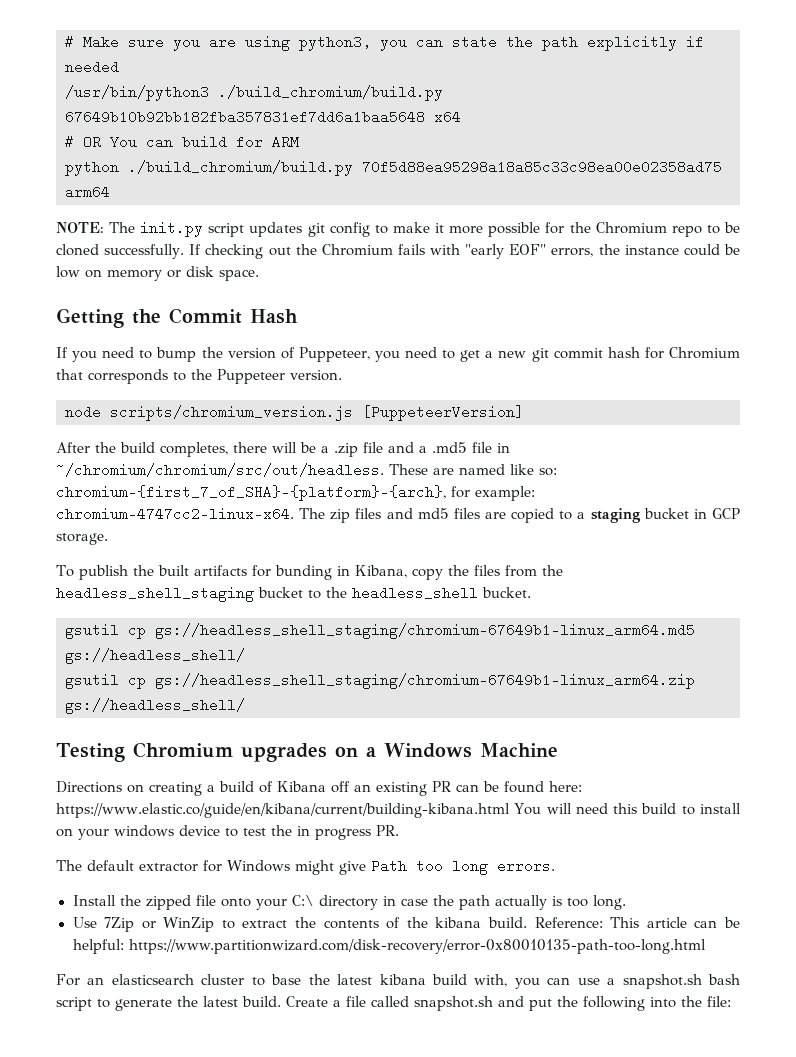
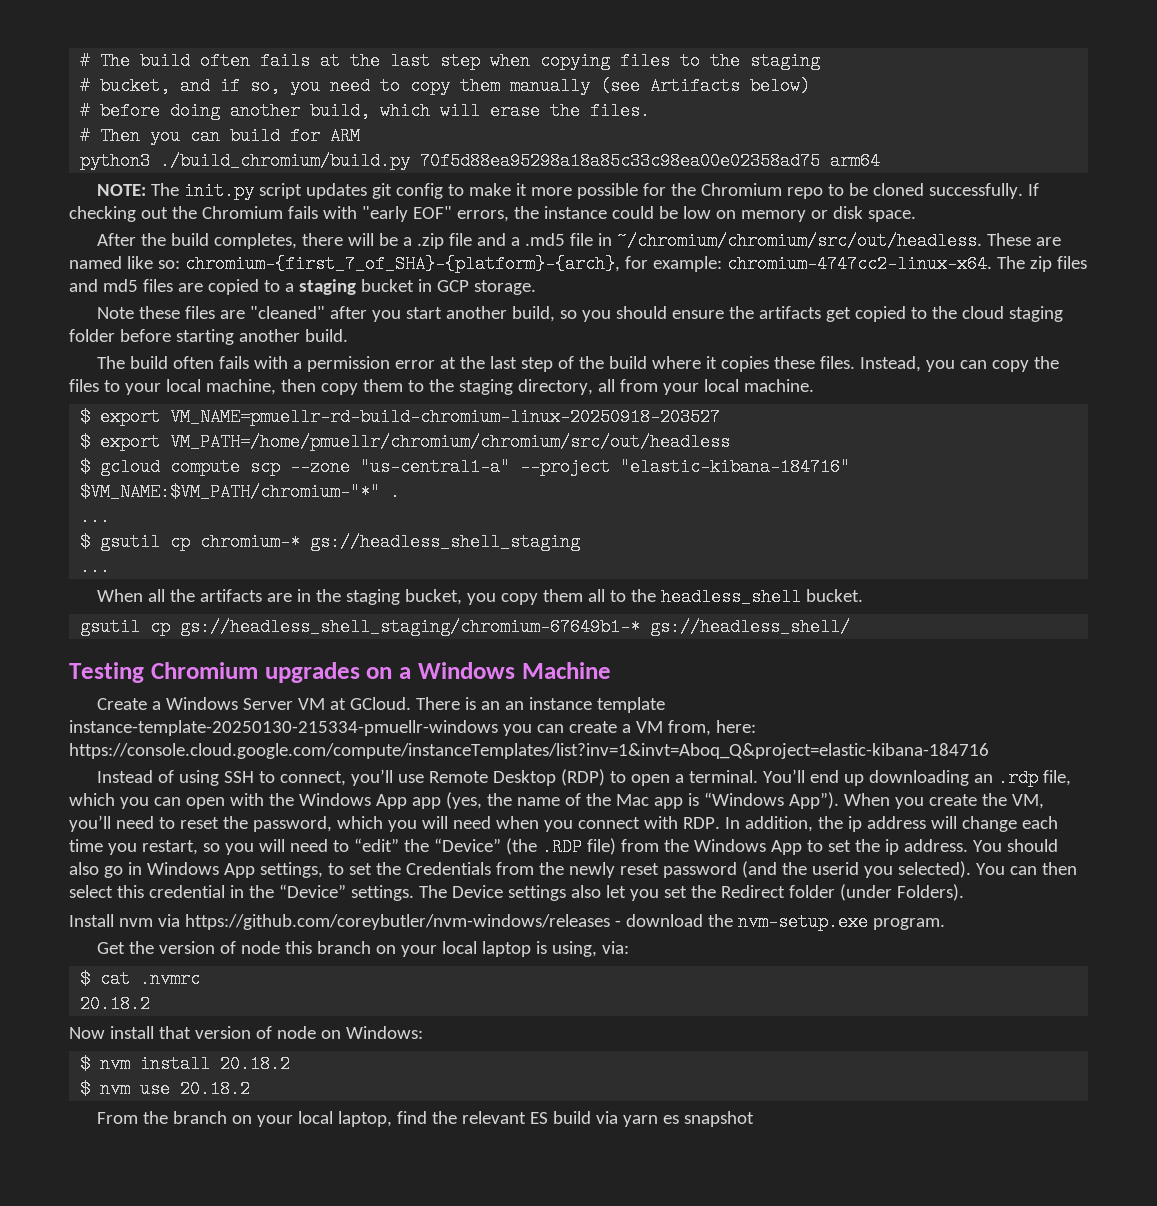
- # Make sure you are using python3, you can state the path explicitly if needed
- /usr/bin/python3 ./build_chromium/build.py 67649b10b92bb182fba357831ef7dd6a1baa5648 x64
- # OR You can build for ARM
+ # The build often fails at the last step when copying files to the staging
+ # bucket, and if so, you need to copy them manually (see Artifacts below)
+ # before doing another build, which will erase the files.
+ # Then you can build for ARM
- python ./build_chromium/build.py 70f5d88ea95298a18a85c33c98ea00e02358ad75 arm64
+ python3 ./build_chromium/build.py 70f5d88ea95298a18a85c33c98ea00e02358ad75 arm64
- Getting the Commit Hash
- If you need to bump the version of Puppeteer, you need to get a new git commit hash for Chromium that corresponds to the Puppeteer version.
- node scripts/chromium_version.js [PuppeteerVersion]
- To publish the built artifacts for bunding in Kibana, copy the files from the headless_shell_staging bucket to the headless_shell bucket.
+ Note these files are "cleaned" after you start another build, so you should ensure the artifacts get copied to the cloud staging folder before starting another build.
+ The build often fails with a permission error at the last step of the build where it copies these files. Instead, you can copy the files to your local machine, then copy them to the staging directory, all from your local machine.
+ $ export VM_NAME=pmuellr-rd-build-chromium-linux-20250918-203527
+ $ export VM_PATH=/home/pmuellr/chromium/chromium/src/out/headless
+ $ gcloud compute scp --zone "us-central1-a" --project "elastic-kibana-184716" $VM_NAME:$VM_PATH/chromium-"*" .
+ ...
+ $ gsutil cp chromium-* gs://headless_shell_staging
+ ...
+ When all the artifacts are in the staging bucket, you copy them all to the headless_shell bucket.
- gsutil cp gs://headless_shell_staging/chromium-67649b1-linux_arm64.md5 gs://headless_shell/
- gsutil cp gs://headless_shell_staging/chromium-67649b1-linux_arm64.zip gs://headless_shell/
+ gsutil cp gs://headless_shell_staging/chromium-67649b1-* gs://headless_shell/
- Directions on creating a build of Kibana off an existing PR can be found here: https://www.elastic.co/guide/en/kibana/current/building-kibana.html You will need this build to install on your windows device to test the in progress PR.
- The default extractor for Windows might give Path too long errors.
- Install the zipped file onto your C:\ directory in case the path actually is too long.
- Use 7Zip or WinZip to extract the contents of the kibana build. Reference: This article can be helpful: https://www.partitionwizard.com/disk-recovery/error-0x80010135-path-too-long.html
- For an elasticsearch cluster to base the latest kibana build with, you can use a snapshot.sh bash script to generate the latest build. Create a file called snapshot.sh and put the following into the file:
+ Create a Windows Server VM at GCloud. There is an an instance template instance-template-20250130-215334-pmuellr-windows you can create a VM from, here: https://console.cloud.google.com/compute/instanceTemplates/list?inv=1&invt=Aboq_Q&project=elastic-kibana-184716
+ Instead of using SSH to connect, you’ll use Remote Desktop (RDP) to open a terminal. You’ll end up downloading an .rdp file, which you can open with the Windows App app (yes, the name of the Mac app is “Windows App”). When you create the VM, you’ll need to reset the password, which you will need when you connect with RDP. In addition, the ip address will change each time you restart, so you will need to “edit” the “Device” (the .RDP file) from the Windows App to set the ip address. You should also go in Windows App settings, to set the Credentials from the newly reset password (and the userid you selected). You can then select this credential in the “Device” settings. The Device settings also let you set the Redirect folder (under Folders).
+ Install nvm via https://github.com/coreybutler/nvm-windows/releases - download the nvm-setup.exe program.
+ Get the version of node this branch on your local laptop is using, via:
+ $ cat .nvmrc
+ 20.18.2
+ Now install that version of node on Windows:
+ $ nvm install 20.18.2
+ $ nvm use 20.18.2
+ From the branch on your local laptop, find the relevant ES build via yarn es snapshot

